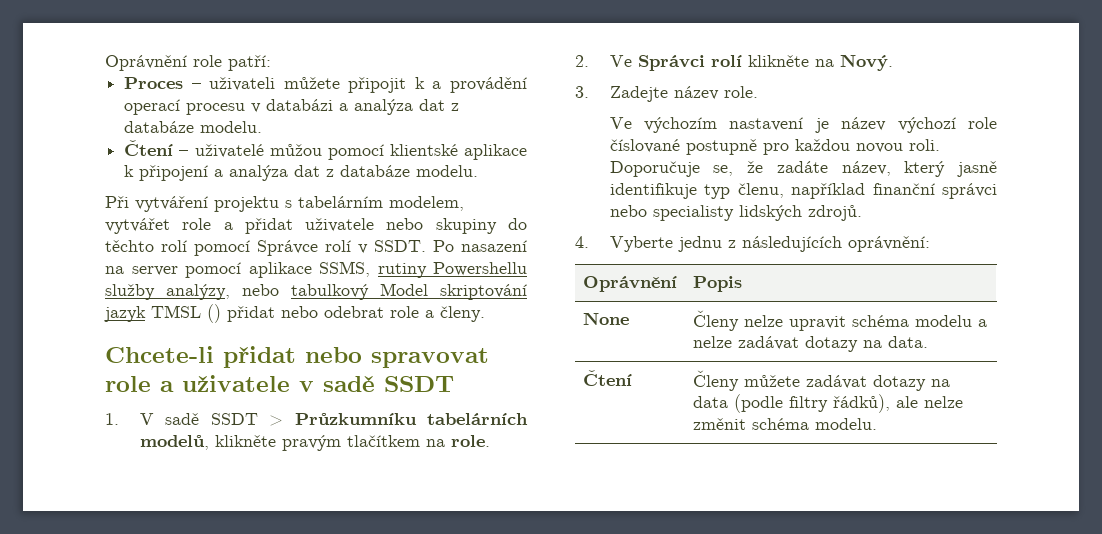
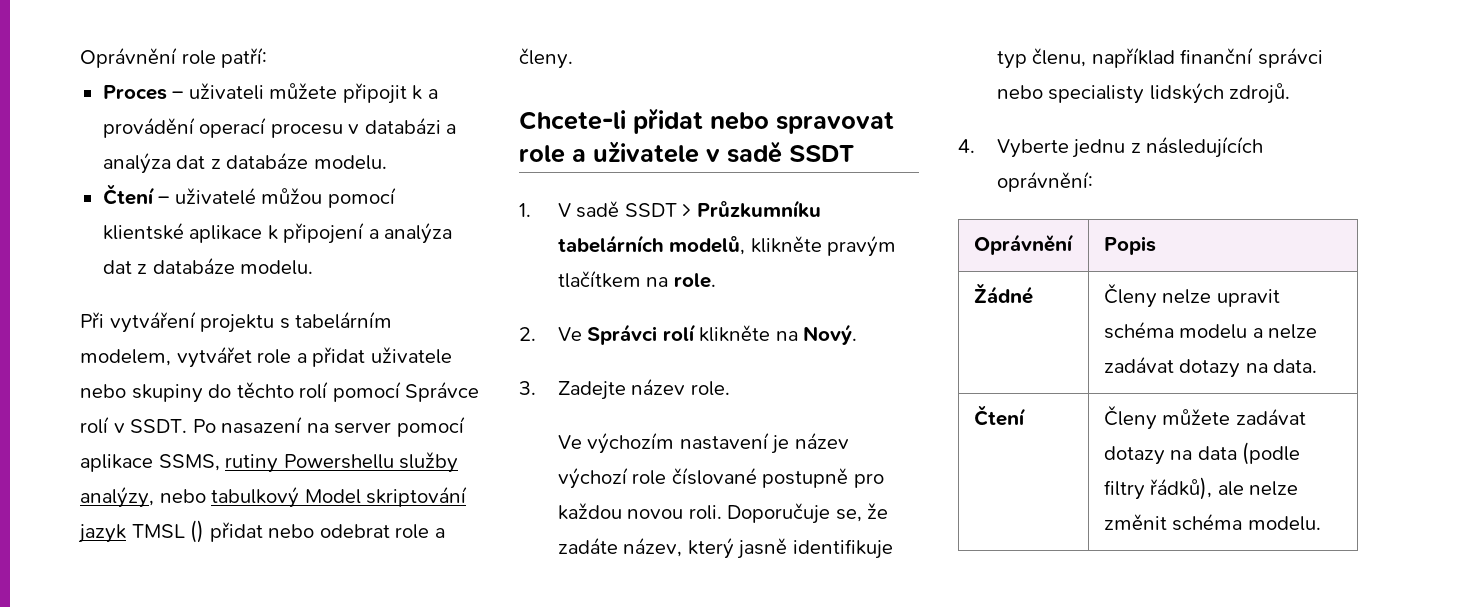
- None | Členy nelze upravit schéma modelu a nelze zadávat dotazy na data.
+ Žádné | Členy nelze upravit schéma modelu a nelze zadávat dotazy na data.

